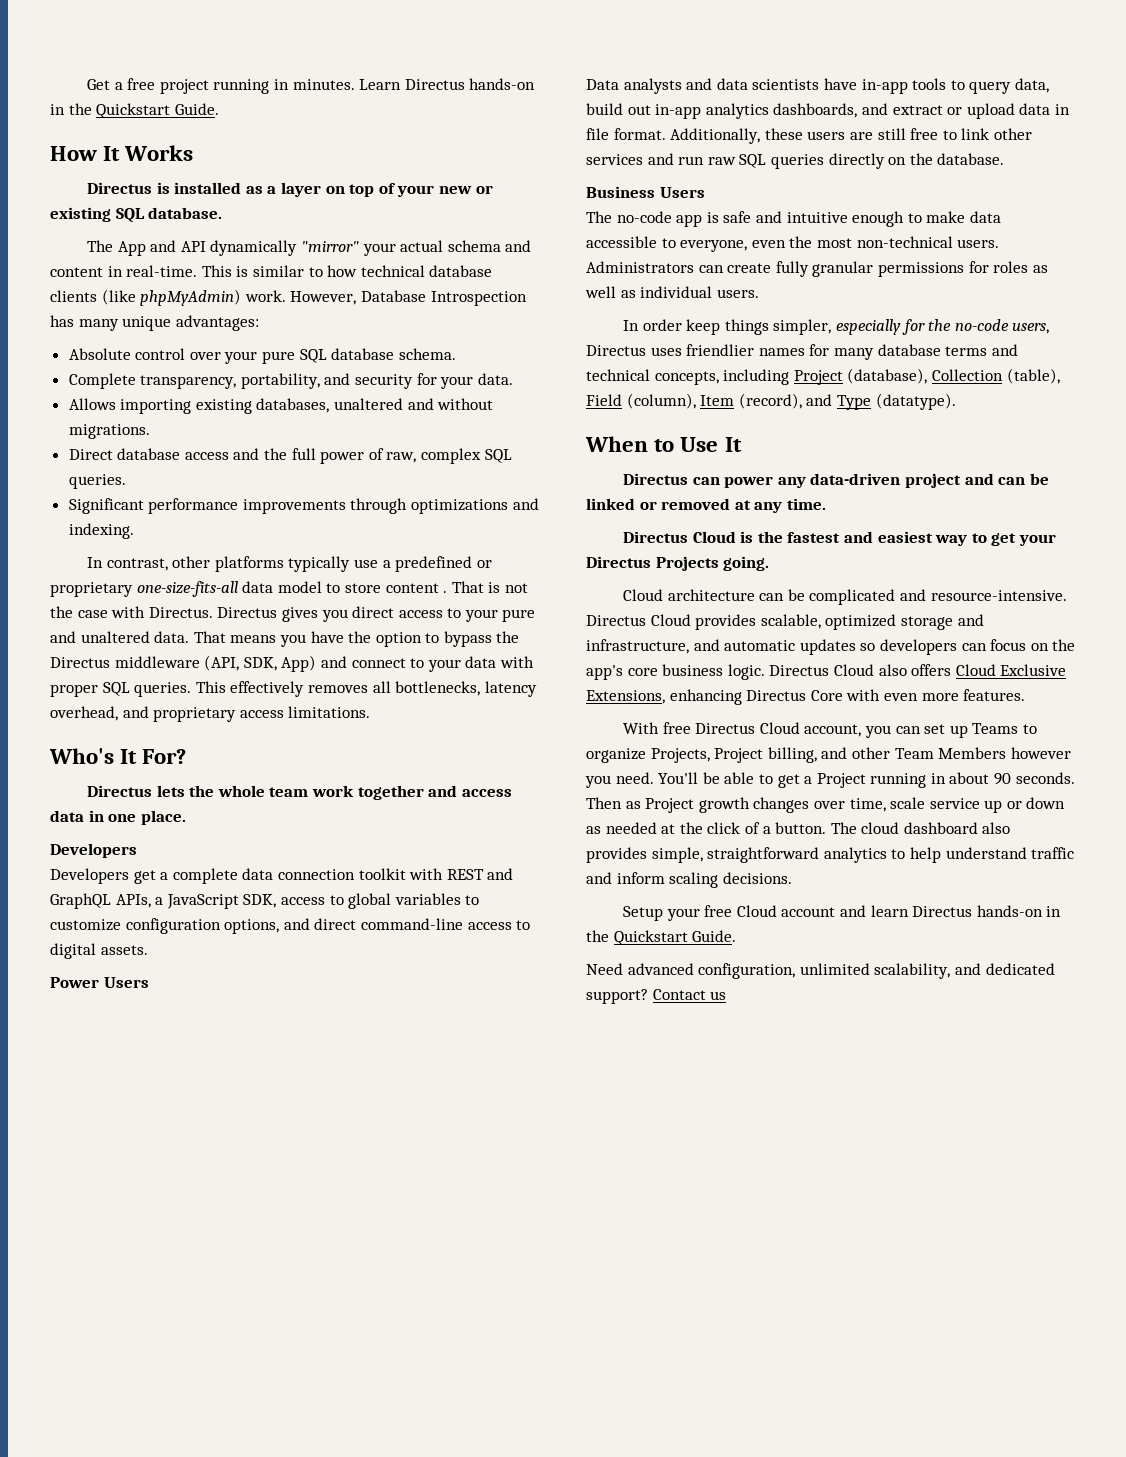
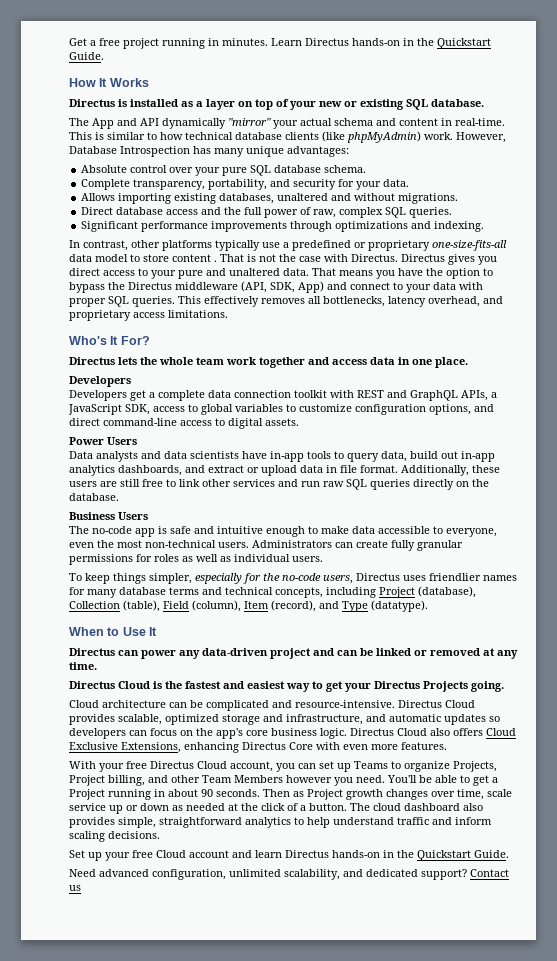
- In order keep things simpler, especially for the no-code users, Directus uses friendlier names for many database terms and technical concepts, including Project (database), Collection (table), Field (column), Item (record), and Type (datatype).
+ To keep things simpler, especially for the no-code users, Directus uses friendlier names for many database terms and technical concepts, including Project (database), Collection (table), Field (column), Item (record), and Type (datatype).
- With free Directus Cloud account, you can set up Teams to organize Projects, Project billing, and other Team Members however you need.
+ With your free Directus Cloud account, you can set up Teams to organize Projects, Project billing, and other Team Members however you need.
- Setup your free Cloud account and learn Directus hands-on in the Quickstart Guide.
+ Set up your free Cloud account and learn Directus hands-on in the Quickstart Guide.

